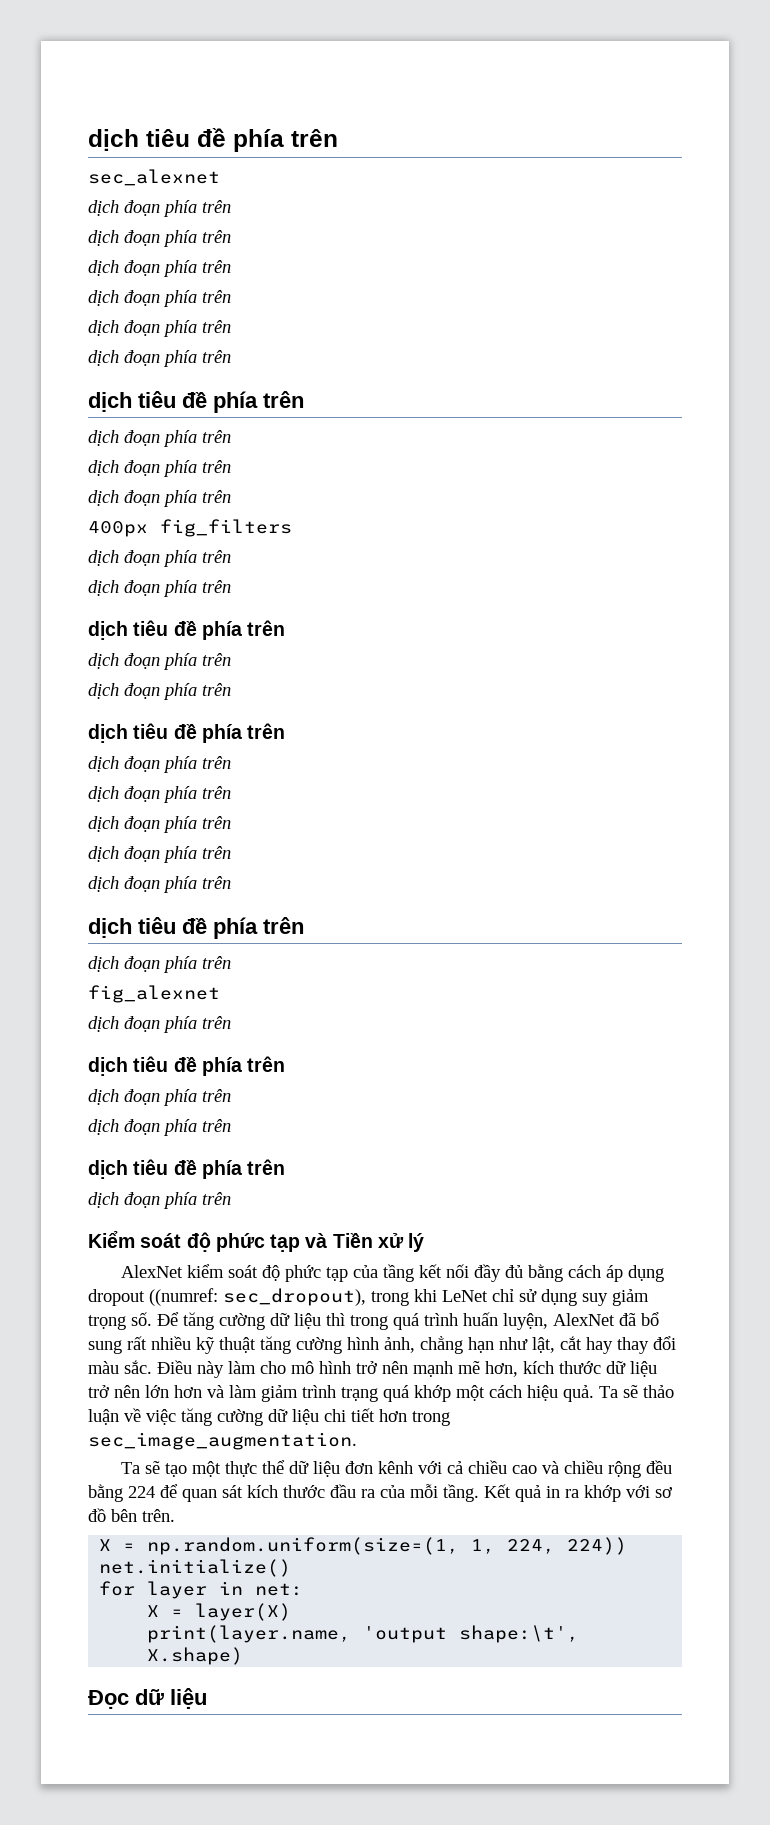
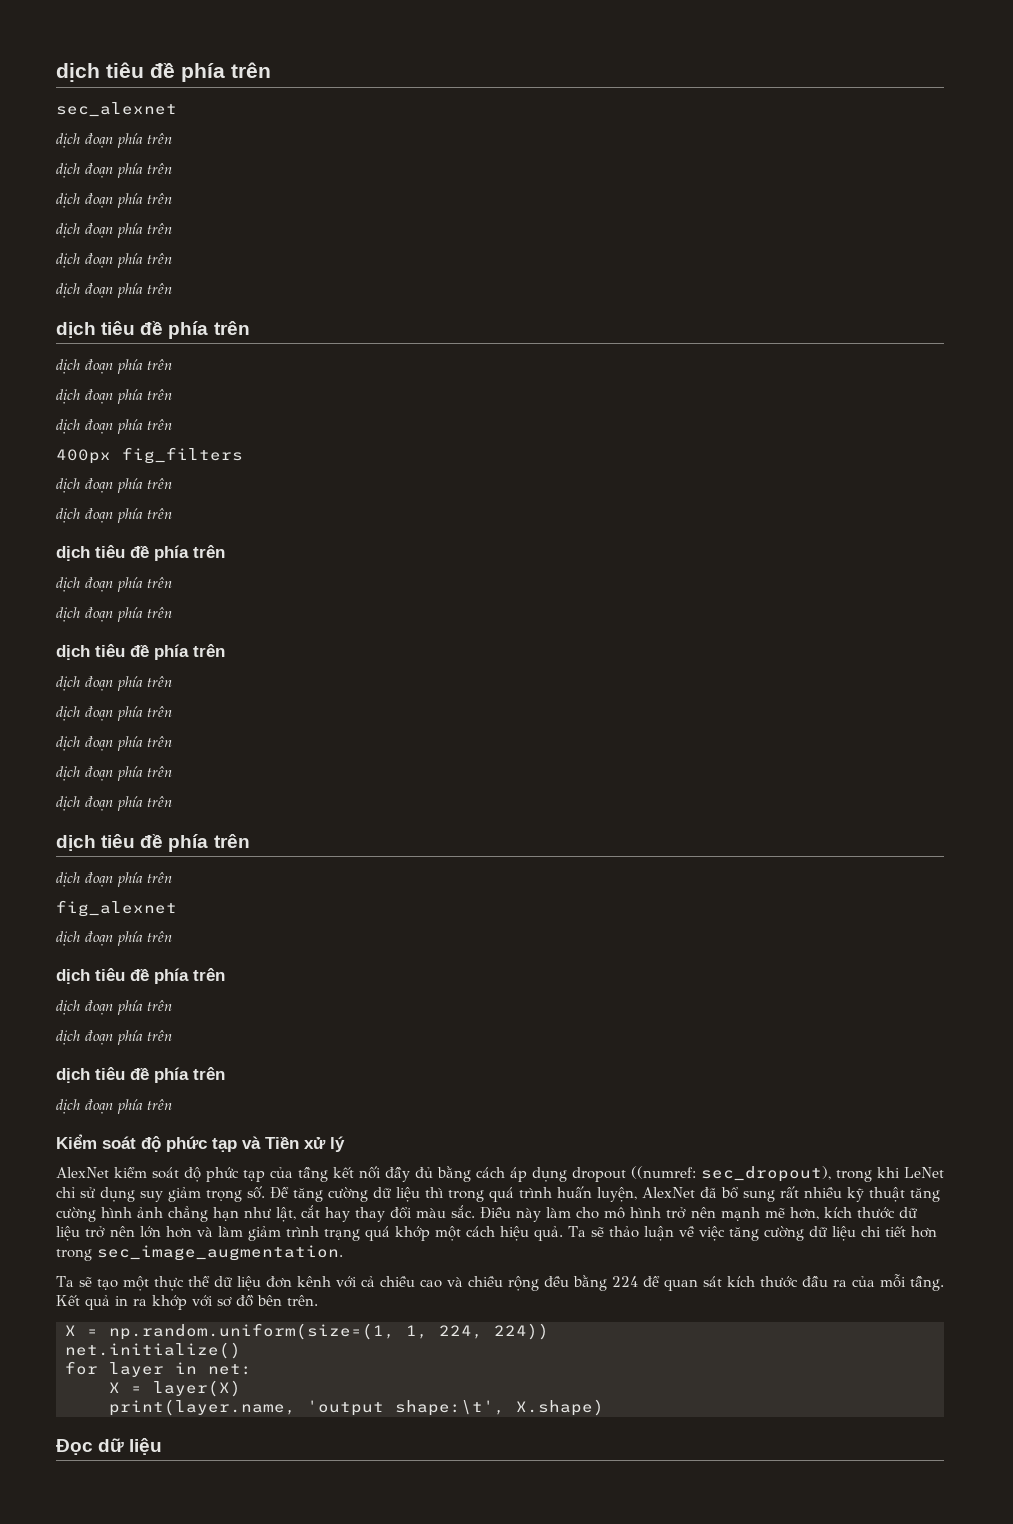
- Để tăng cường dữ liệu thì trong quá trình huấn luyện, AlexNet đã bổ sung rất nhiều kỹ thuật tăng cường hình ảnh, chẳng hạn như lật, cắt hay thay đổi màu sắc.
+ Để tăng cường dữ liệu thì trong quá trình huấn luyện, AlexNet đã bổ sung rất nhiều kỹ thuật tăng cường hình ảnh chẳng hạn như lật, cắt hay thay đổi màu sắc.

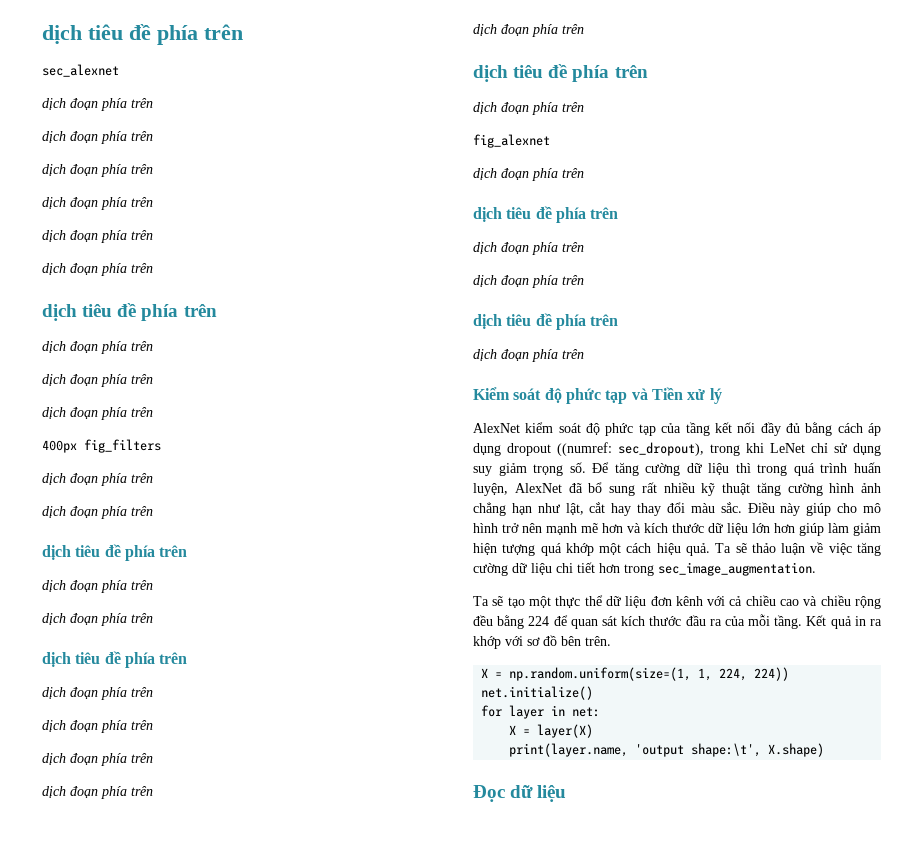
- Điều này làm cho mô hình trở nên mạnh mẽ hơn, kích thước dữ liệu trở nên lớn hơn và làm giảm trình trạng quá khớp một cách hiệu quả.
+ Điều này giúp cho mô hình trở nên mạnh mẽ hơn và kích thước dữ liệu lớn hơn giúp làm giảm hiện tượng quá khớp một cách hiệu quả.

